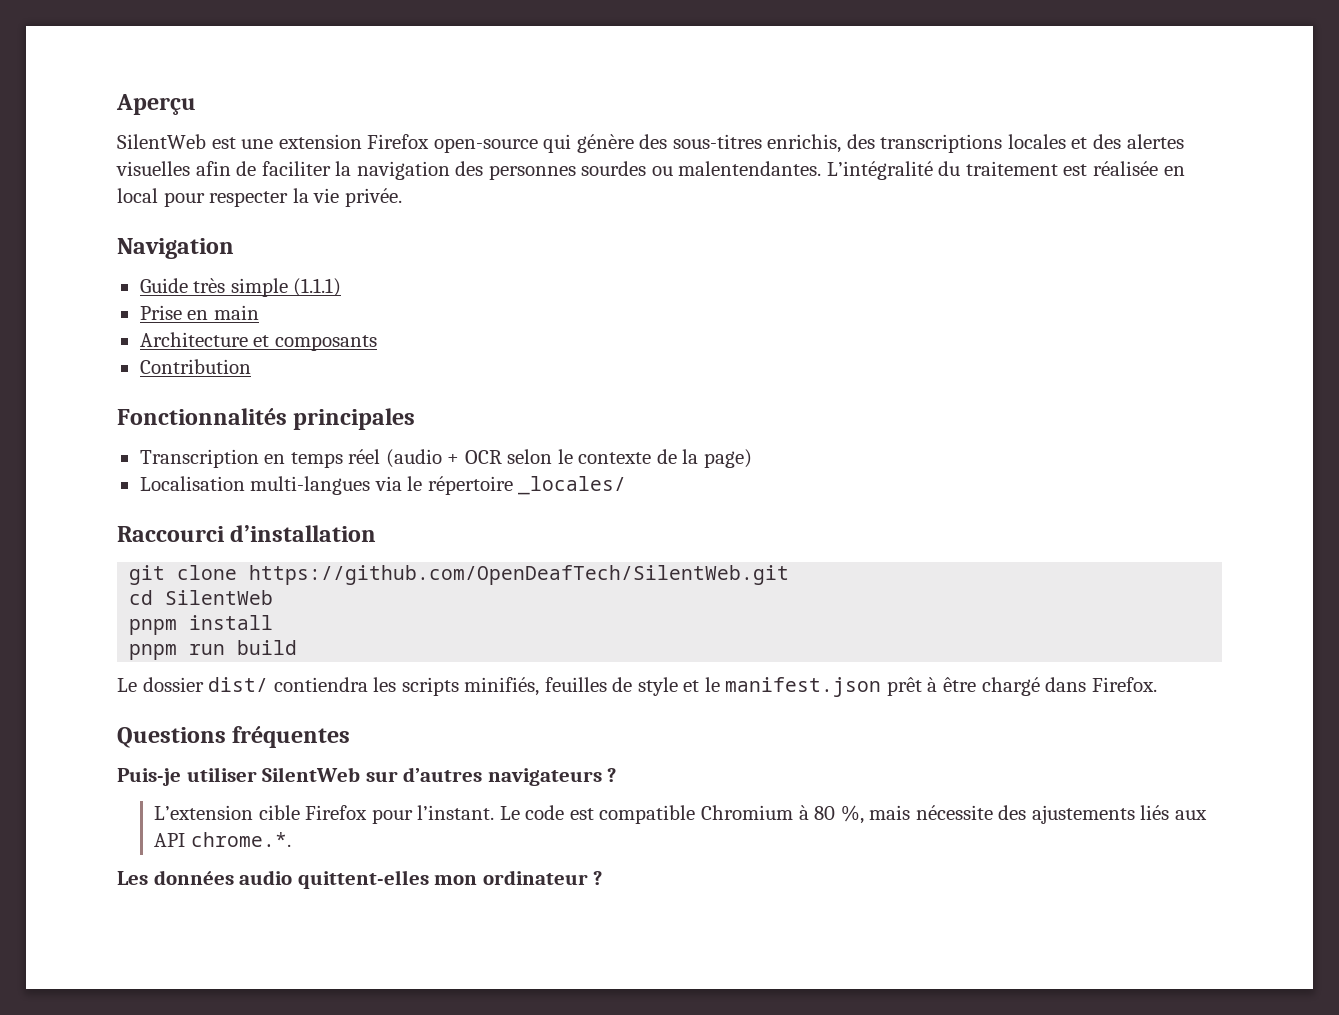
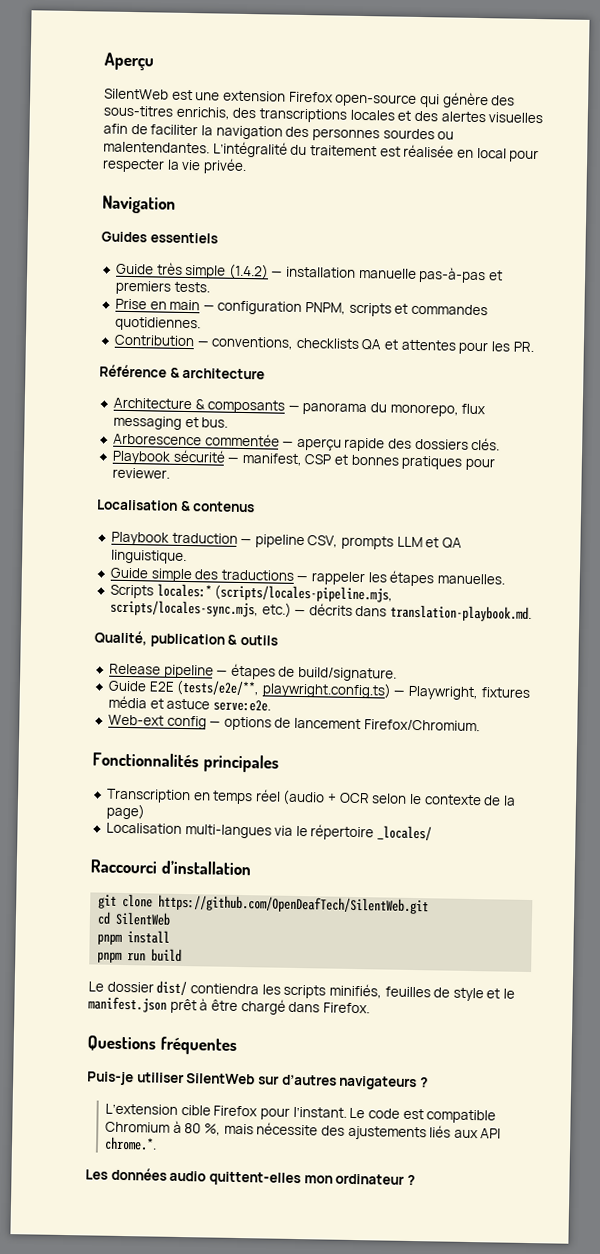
+ Guides essentiels
- Guide très simple (1.1.1)
- Prise en main
- Architecture et composants
- Contribution
+ Guide très simple (1.4.2) — installation manuelle pas-à-pas et premiers tests.
+ Prise en main — configuration PNPM, scripts et commandes quotidiennes.
+ Contribution — conventions, checklists QA et attentes pour les PR.
+ Référence & architecture
+ Architecture & composants — panorama du monorepo, flux messaging et bus.
+ Arborescence commentée — aperçu rapide des dossiers clés.
+ Playbook sécurité — manifest, CSP et bonnes pratiques pour reviewer.
+ Localisation & contenus
+ Playbook traduction — pipeline CSV, prompts LLM et QA linguistique.
+ Guide simple des traductions — rappeler les étapes manuelles.
+ Scripts locales:* (scripts/locales-pipeline.mjs, scripts/locales-sync.mjs, etc.) — décrits dans translation-playbook.md.
+ Qualité, publication & outils
+ Release pipeline — étapes de build/signature.
+ Guide E2E (tests/e2e/**, playwright.config.ts) — Playwright, fixtures média et astuce serve:e2e.
+ Web-ext config — options de lancement Firefox/Chromium.

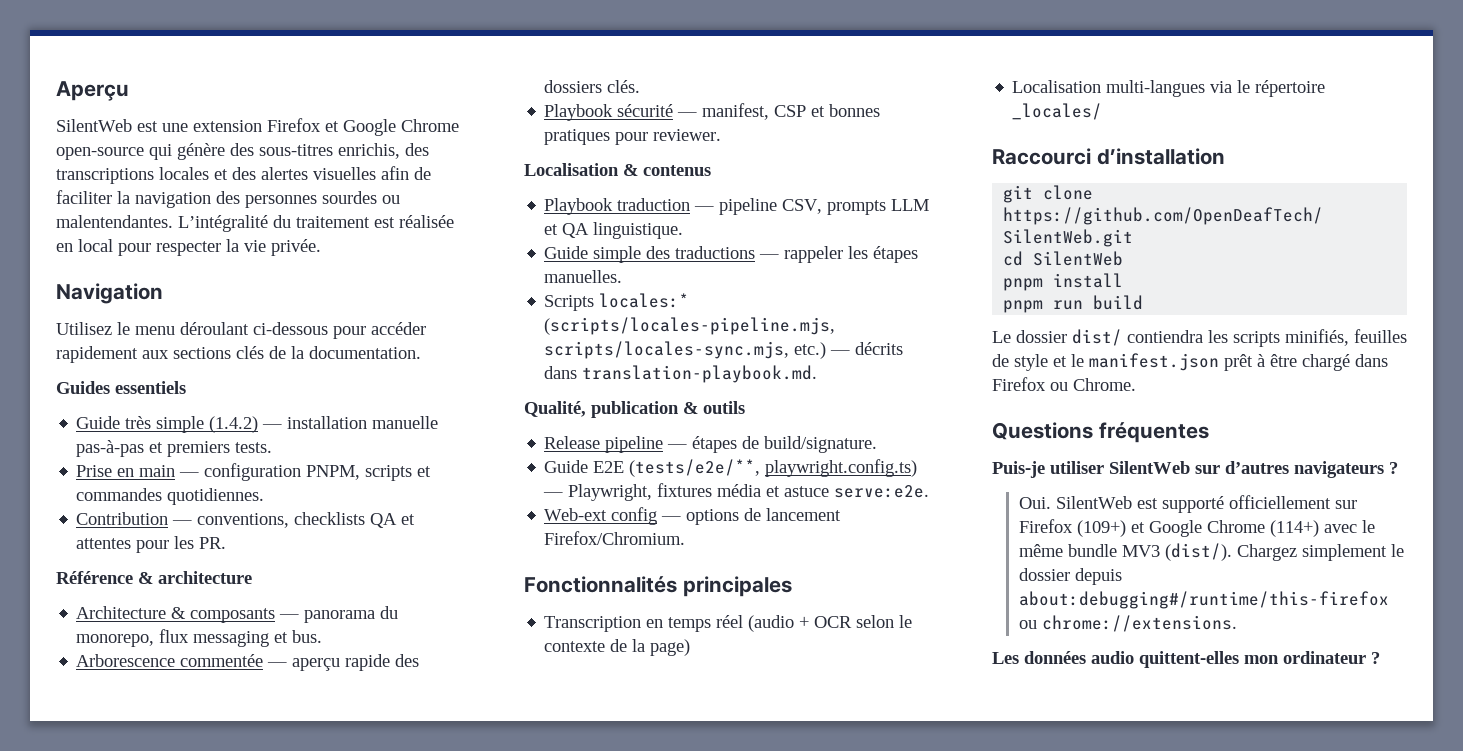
- SilentWeb est une extension Firefox open-source qui génère des sous-titres enrichis, des transcriptions locales et des alertes visuelles afin de faciliter la navigation des personnes sourdes ou malentendantes.
+ SilentWeb est une extension Firefox et Google Chrome open-source qui génère des sous-titres enrichis, des transcriptions locales et des alertes visuelles afin de faciliter la navigation des personnes sourdes ou malentendantes.
+ Utilisez le menu déroulant ci-dessous pour accéder rapidement aux sections clés de la documentation.
- Le dossier dist/ contiendra les scripts minifiés, feuilles de style et le manifest.json prêt à être chargé dans Firefox.
+ Le dossier dist/ contiendra les scripts minifiés, feuilles de style et le manifest.json prêt à être chargé dans Firefox ou Chrome.
- L’extension cible Firefox pour l’instant. Le code est compatible Chromium à 80 %, mais nécessite des ajustements liés aux API chrome.*.
+ Oui. SilentWeb est supporté officiellement sur Firefox (109+) et Google Chrome (114+) avec le même bundle MV3 (dist/). Chargez simplement le dossier depuis about:debugging#/runtime/this-firefox ou chrome://extensions.

